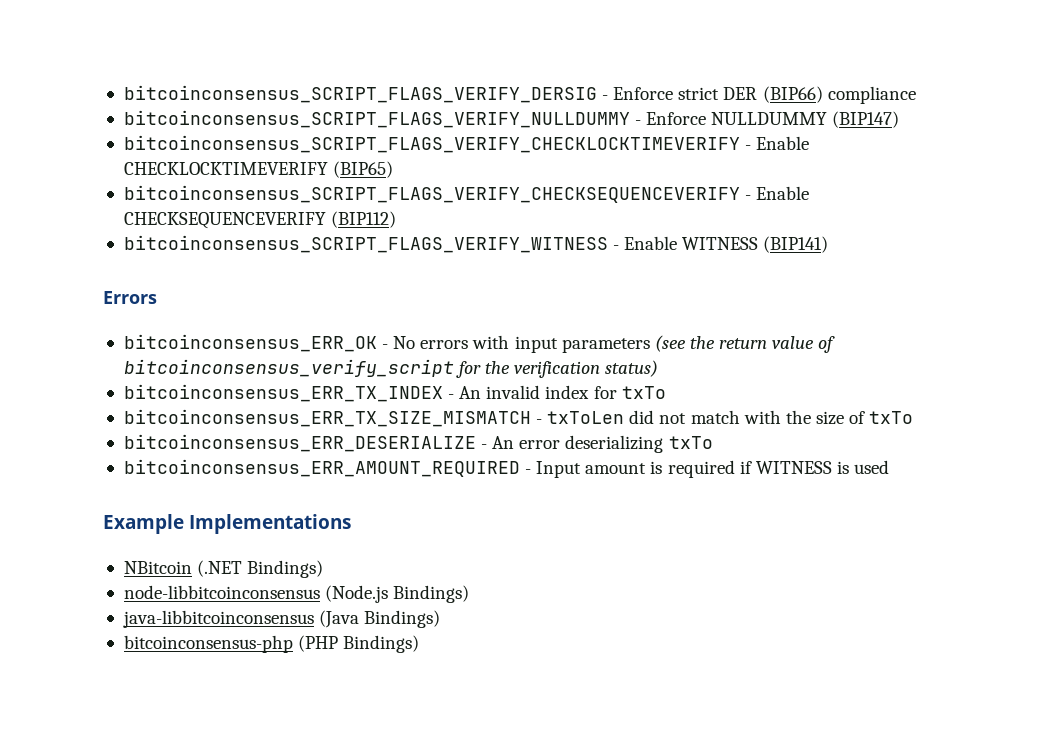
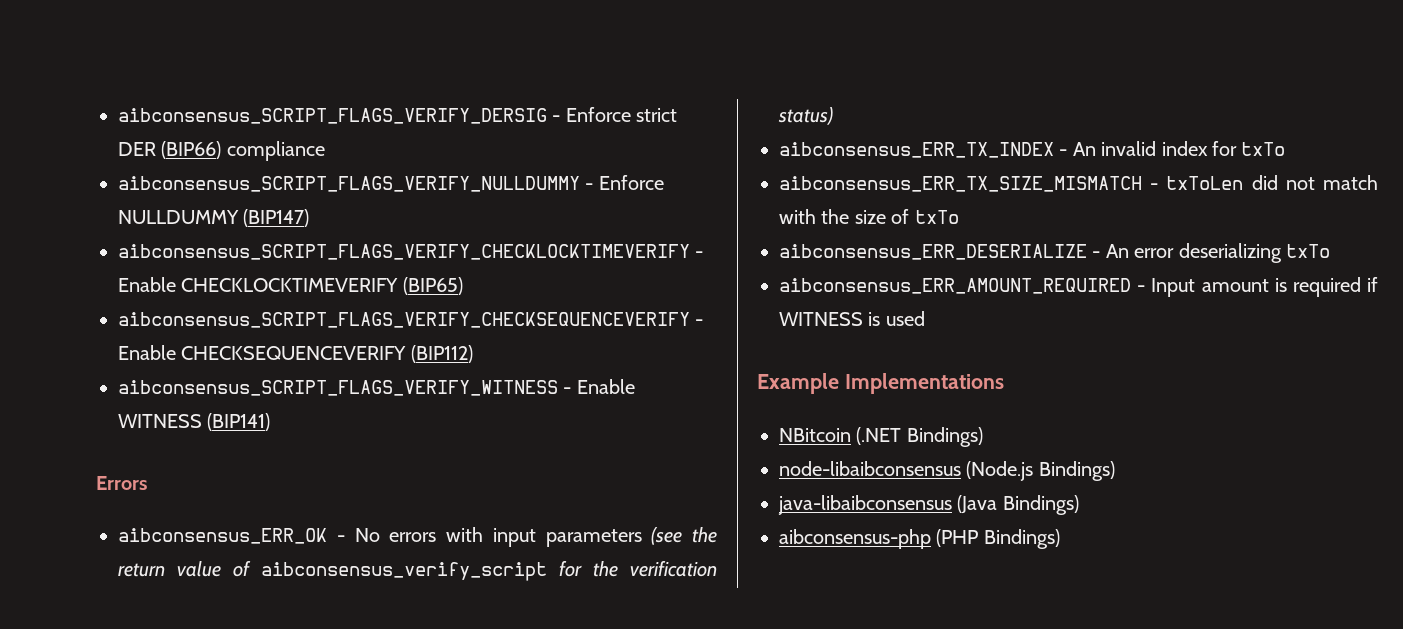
- bitcoinconsensus_SCRIPT_FLAGS_VERIFY_DERSIG - Enforce strict DER (BIP66) compliance
+ aibconsensus_SCRIPT_FLAGS_VERIFY_DERSIG - Enforce strict DER (BIP66) compliance
- bitcoinconsensus_SCRIPT_FLAGS_VERIFY_NULLDUMMY - Enforce NULLDUMMY (BIP147)
+ aibconsensus_SCRIPT_FLAGS_VERIFY_NULLDUMMY - Enforce NULLDUMMY (BIP147)
- bitcoinconsensus_SCRIPT_FLAGS_VERIFY_CHECKLOCKTIMEVERIFY - Enable CHECKLOCKTIMEVERIFY (BIP65)
+ aibconsensus_SCRIPT_FLAGS_VERIFY_CHECKLOCKTIMEVERIFY - Enable CHECKLOCKTIMEVERIFY (BIP65)
- bitcoinconsensus_SCRIPT_FLAGS_VERIFY_CHECKSEQUENCEVERIFY - Enable CHECKSEQUENCEVERIFY (BIP112)
+ aibconsensus_SCRIPT_FLAGS_VERIFY_CHECKSEQUENCEVERIFY - Enable CHECKSEQUENCEVERIFY (BIP112)
- bitcoinconsensus_SCRIPT_FLAGS_VERIFY_WITNESS - Enable WITNESS (BIP141)
+ aibconsensus_SCRIPT_FLAGS_VERIFY_WITNESS - Enable WITNESS (BIP141)
- bitcoinconsensus_ERR_OK - No errors with input parameters (see the return value of bitcoinconsensus_verify_script for the verification status)
+ aibconsensus_ERR_OK - No errors with input parameters (see the return value of aibconsensus_verify_script for the verification status)
- bitcoinconsensus_ERR_TX_INDEX - An invalid index for txTo
+ aibconsensus_ERR_TX_INDEX - An invalid index for txTo
- bitcoinconsensus_ERR_TX_SIZE_MISMATCH - txToLen did not match with the size of txTo
+ aibconsensus_ERR_TX_SIZE_MISMATCH - txToLen did not match with the size of txTo
- bitcoinconsensus_ERR_DESERIALIZE - An error deserializing txTo
+ aibconsensus_ERR_DESERIALIZE - An error deserializing txTo
- bitcoinconsensus_ERR_AMOUNT_REQUIRED - Input amount is required if WITNESS is used
+ aibconsensus_ERR_AMOUNT_REQUIRED - Input amount is required if WITNESS is used
- node-libbitcoinconsensus (Node.js Bindings)
+ node-libaibconsensus (Node.js Bindings)
- java-libbitcoinconsensus (Java Bindings)
+ java-libaibconsensus (Java Bindings)
- bitcoinconsensus-php (PHP Bindings)
+ aibconsensus-php (PHP Bindings)

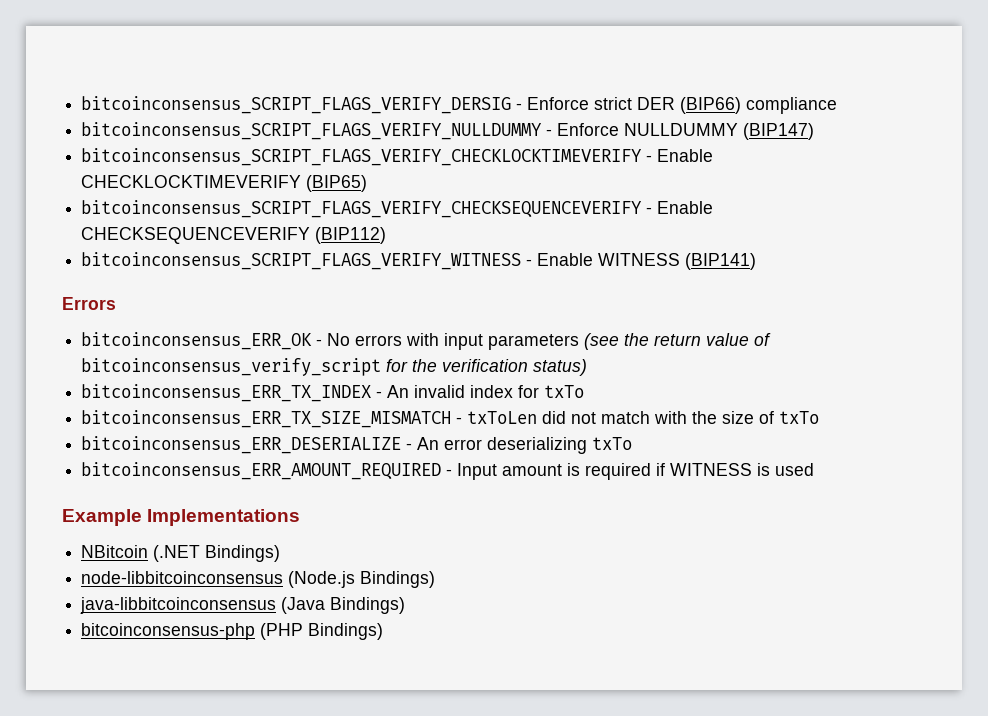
- aibconsensus_SCRIPT_FLAGS_VERIFY_DERSIG - Enforce strict DER (BIP66) compliance
+ bitcoinconsensus_SCRIPT_FLAGS_VERIFY_DERSIG - Enforce strict DER (BIP66) compliance
- aibconsensus_SCRIPT_FLAGS_VERIFY_NULLDUMMY - Enforce NULLDUMMY (BIP147)
+ bitcoinconsensus_SCRIPT_FLAGS_VERIFY_NULLDUMMY - Enforce NULLDUMMY (BIP147)
- aibconsensus_SCRIPT_FLAGS_VERIFY_CHECKLOCKTIMEVERIFY - Enable CHECKLOCKTIMEVERIFY (BIP65)
+ bitcoinconsensus_SCRIPT_FLAGS_VERIFY_CHECKLOCKTIMEVERIFY - Enable CHECKLOCKTIMEVERIFY (BIP65)
- aibconsensus_SCRIPT_FLAGS_VERIFY_CHECKSEQUENCEVERIFY - Enable CHECKSEQUENCEVERIFY (BIP112)
+ bitcoinconsensus_SCRIPT_FLAGS_VERIFY_CHECKSEQUENCEVERIFY - Enable CHECKSEQUENCEVERIFY (BIP112)
- aibconsensus_SCRIPT_FLAGS_VERIFY_WITNESS - Enable WITNESS (BIP141)
+ bitcoinconsensus_SCRIPT_FLAGS_VERIFY_WITNESS - Enable WITNESS (BIP141)
- aibconsensus_ERR_OK - No errors with input parameters (see the return value of aibconsensus_verify_script for the verification status)
+ bitcoinconsensus_ERR_OK - No errors with input parameters (see the return value of bitcoinconsensus_verify_script for the verification status)
- aibconsensus_ERR_TX_INDEX - An invalid index for txTo
+ bitcoinconsensus_ERR_TX_INDEX - An invalid index for txTo
- aibconsensus_ERR_TX_SIZE_MISMATCH - txToLen did not match with the size of txTo
+ bitcoinconsensus_ERR_TX_SIZE_MISMATCH - txToLen did not match with the size of txTo
- aibconsensus_ERR_DESERIALIZE - An error deserializing txTo
+ bitcoinconsensus_ERR_DESERIALIZE - An error deserializing txTo
- aibconsensus_ERR_AMOUNT_REQUIRED - Input amount is required if WITNESS is used
+ bitcoinconsensus_ERR_AMOUNT_REQUIRED - Input amount is required if WITNESS is used
- node-libaibconsensus (Node.js Bindings)
+ node-libbitcoinconsensus (Node.js Bindings)
- java-libaibconsensus (Java Bindings)
+ java-libbitcoinconsensus (Java Bindings)
- aibconsensus-php (PHP Bindings)
+ bitcoinconsensus-php (PHP Bindings)

